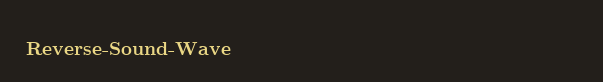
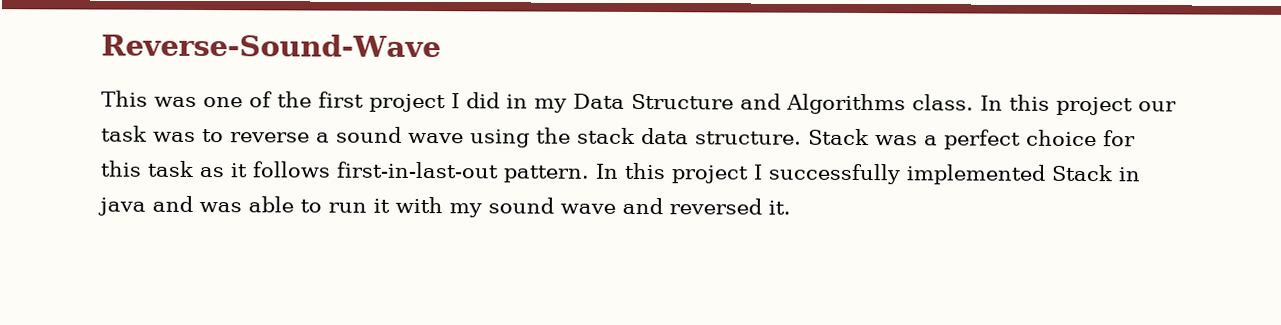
+ This was one of the first project I did in my Data Structure and Algorithms class. In this project our task was to reverse a sound wave using the stack data structure. Stack was a perfect choice for this task as it follows first-in-last-out pattern. In this project I successfully implemented Stack in java and was able to run it with my sound wave and reversed it.

